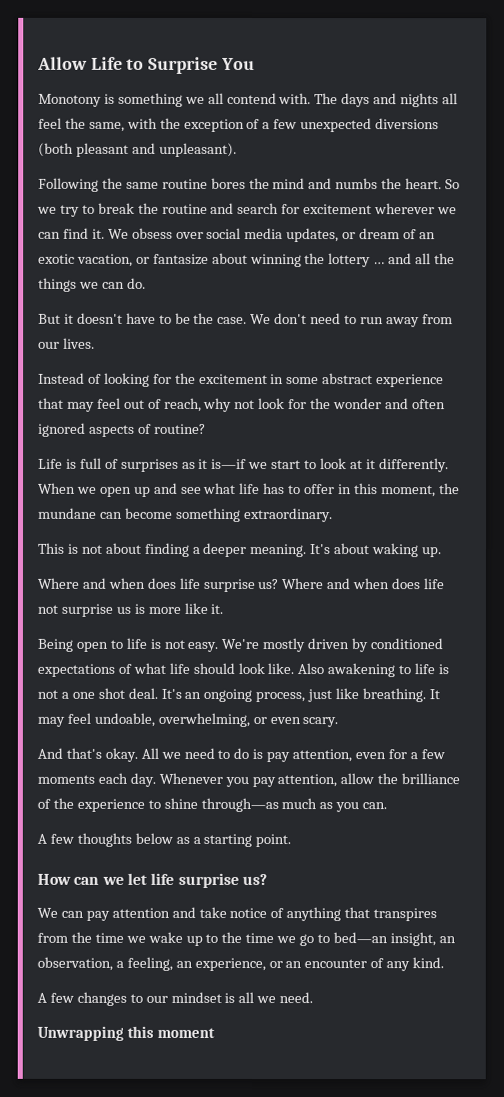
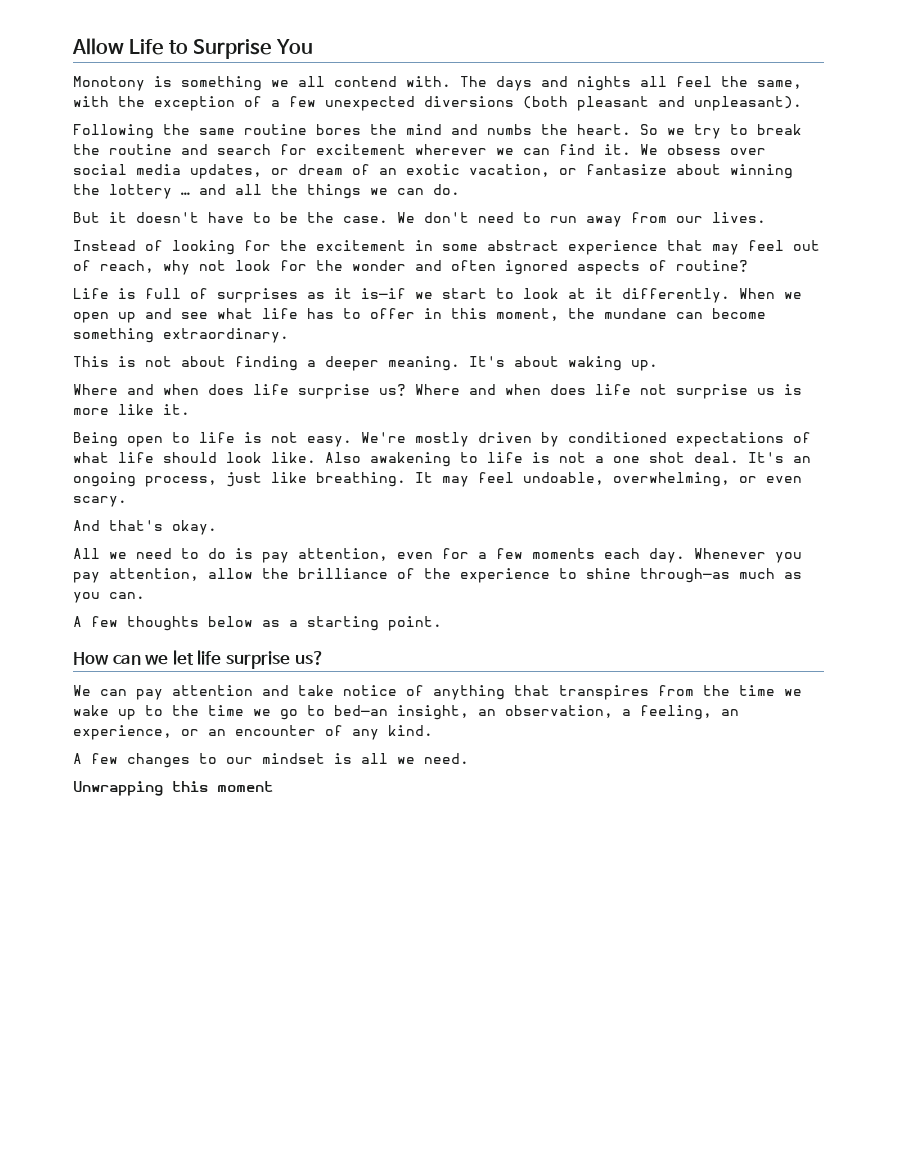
- And that's okay. All we need to do is pay attention, even for a few moments each day.
+ And that's okay.
+ All we need to do is pay attention, even for a few moments each day.

